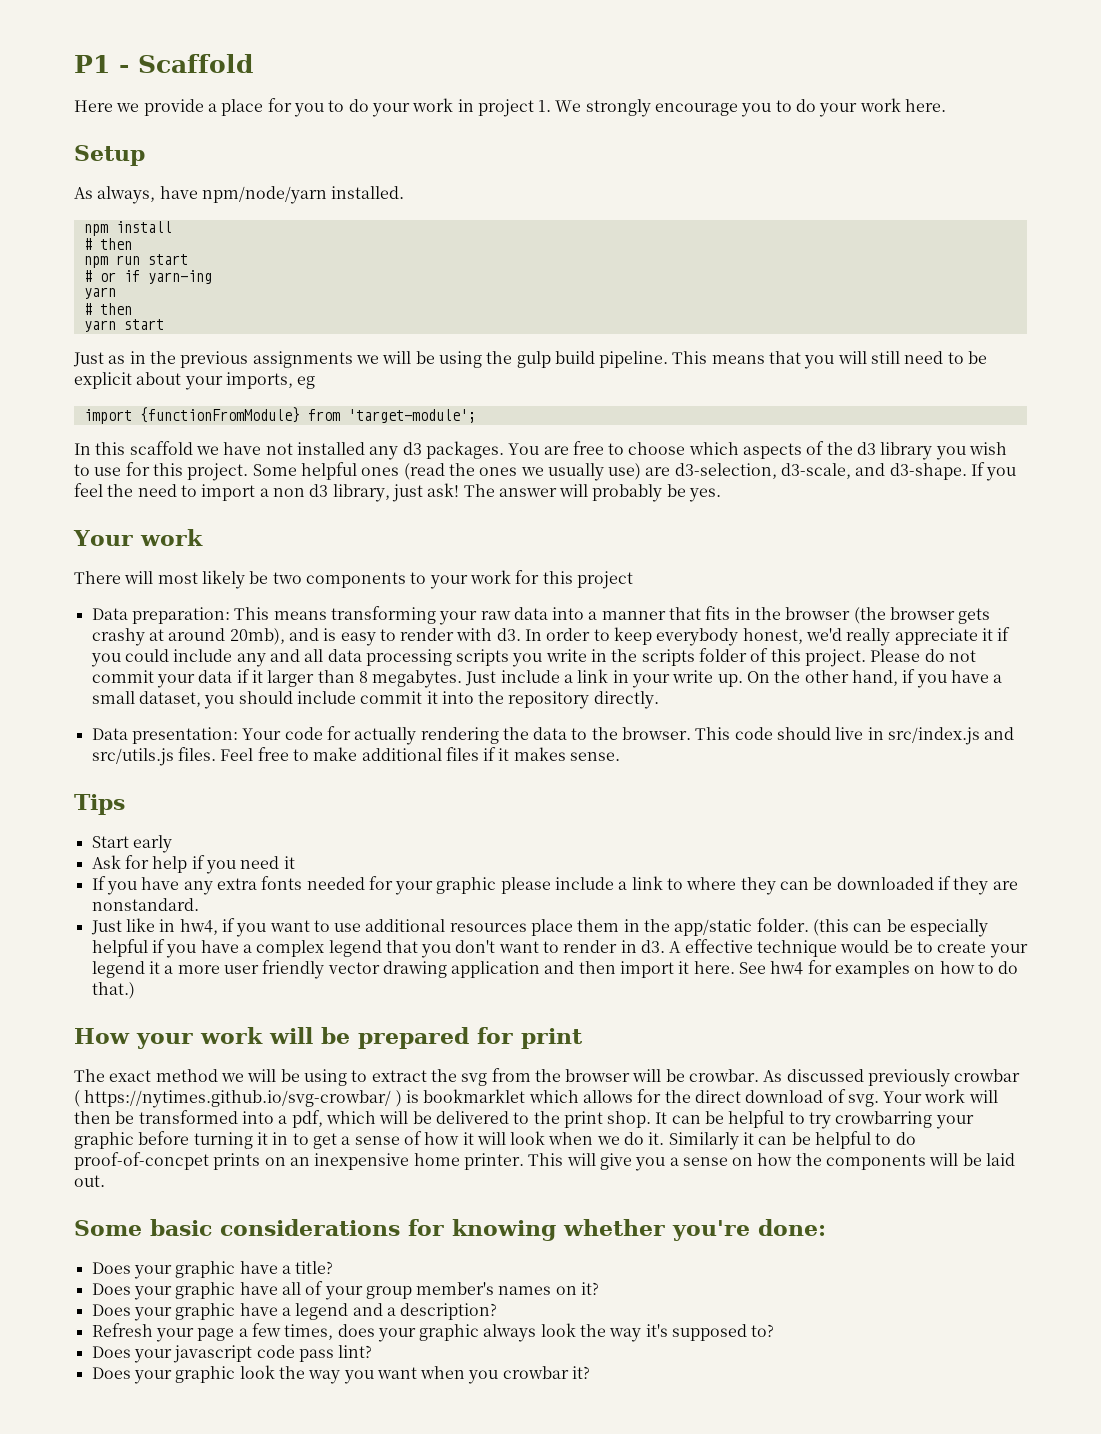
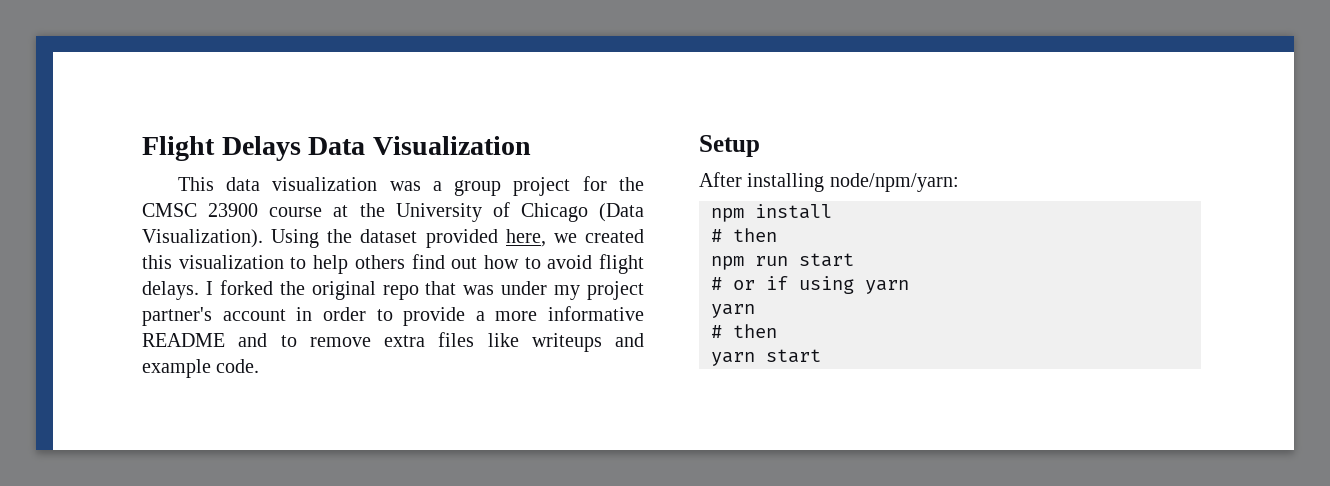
- P1 - Scaffold
- Here we provide a place for you to do your work in project 1. We strongly encourage you to do your work here.
+ Flight Delays Data Visualization
+ This data visualization was a group project for the CMSC 23900 course at the University of Chicago (Data Visualization). Using the dataset provided here, we created this visualization to help others find out how to avoid flight delays. I forked the original repo that was under my project partner's account in order to provide a more informative README and to remove extra files like writeups and example code.
  Setup
- As always, have npm/node/yarn installed.
+ After installing node/npm/yarn:
- # or if yarn-ing
+ # or if using yarn
- Just as in the previous assignments we will be using the gulp build pipeline. This means that you will still need to be explicit about your imports, eg
- import {functionFromModule} from 'target-module';
- In this scaffold we have not installed any d3 packages. You are free to choose which aspects of the d3 library you wish to use for this project. Some helpful ones (read the ones we usually use) are d3-selection, d3-scale, and d3-shape. If you feel the need to import a non d3 library, just ask! The answer will probably be yes.
- Your work
- There will most likely be two components to your work for this project
- Data preparation: This means transforming your raw data into a manner that fits in the browser (the browser gets crashy at around 20mb), and is easy to render with d3. In order to keep everybody honest, we'd really appreciate it if you could include any and all data processing scripts you write in the scripts folder of this project. Please do not commit your data if it larger than 8 megabytes. Just include a link in your write up. On the other hand, if you have a small dataset, you should include commit it into the repository directly.
- Data presentation: Your code for actually rendering the data to the browser. This code should live in src/index.js and src/utils.js files. Feel free to make additional files if it makes sense.
- Tips
- Start early
- Ask for help if you need it
- If you have any extra fonts needed for your graphic please include a link to where they can be downloaded if they are nonstandard.
- Just like in hw4, if you want to use additional resources place them in the app/static folder. (this can be especially helpful if you have a complex legend that you don't want to render in d3. A effective technique would be to create your legend it a more user friendly vector drawing application and then import it here. See hw4 for examples on how to do that.)
- How your work will be prepared for print
- The exact method we will be using to extract the svg from the browser will be crowbar. As discussed previously crowbar ( https://nytimes.github.io/svg-crowbar/ ) is bookmarklet which allows for the direct download of svg. Your work will then be transformed into a pdf, which will be delivered to the print shop. It can be helpful to try crowbarring your graphic before turning it in to get a sense of how it will look when we do it. Similarly it can be helpful to do proof-of-concpet prints on an inexpensive home printer. This will give you a sense on how the components will be laid out.
- Some basic considerations for knowing whether you're done:
- Does your graphic have a title?
- Does your graphic have all of your group member's names on it?
- Does your graphic have a legend and a description?
- Refresh your page a few times, does your graphic always look the way it's supposed to?
- Does your javascript code pass lint?
- Does your graphic look the way you want when you crowbar it?

